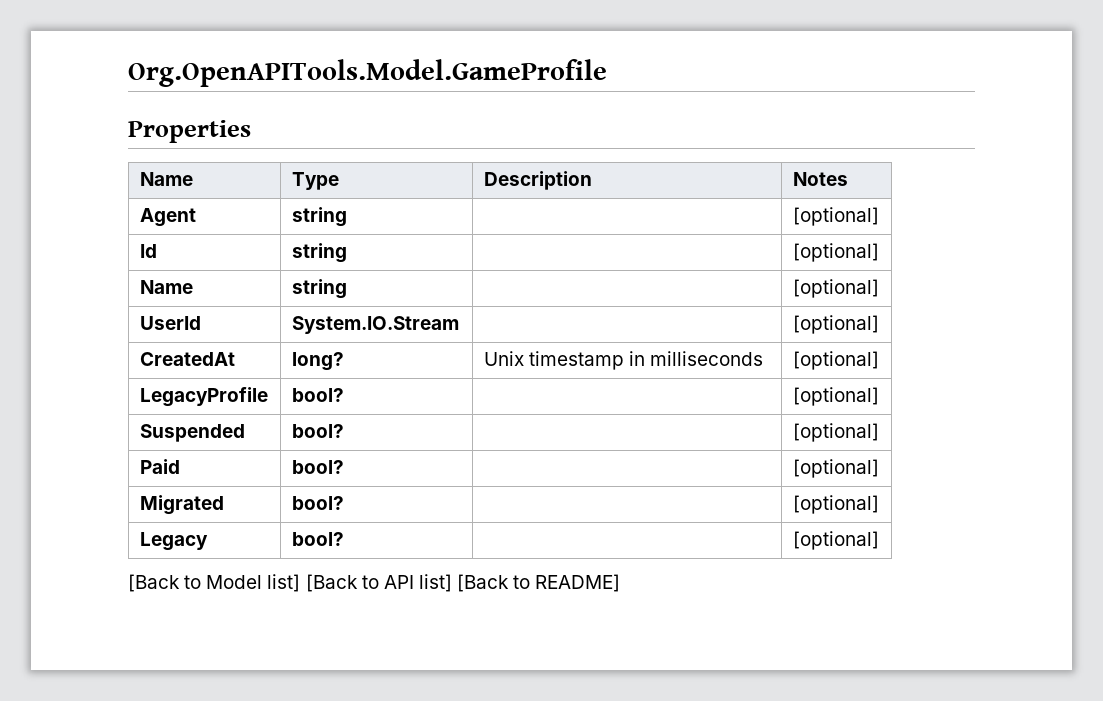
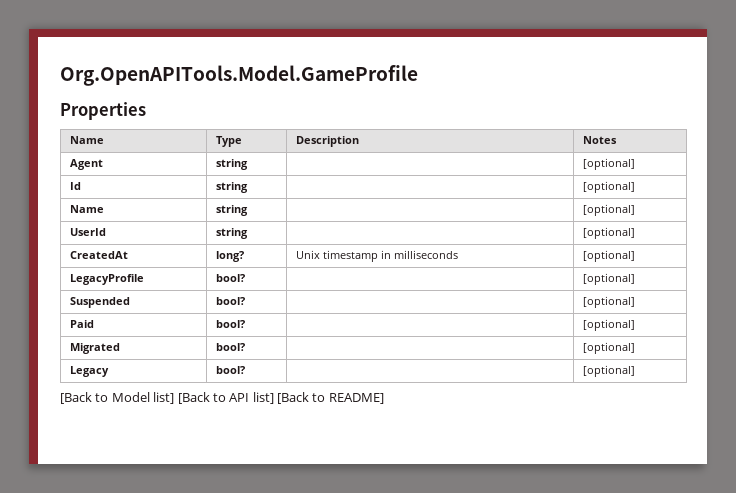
- UserId | System.IO.Stream | | [optional]
+ UserId | string | | [optional]

